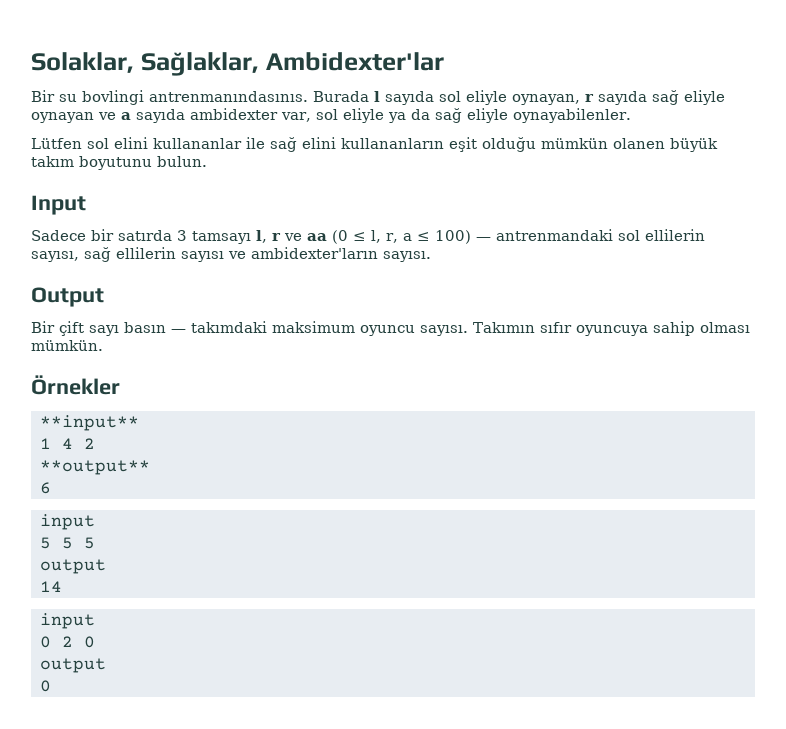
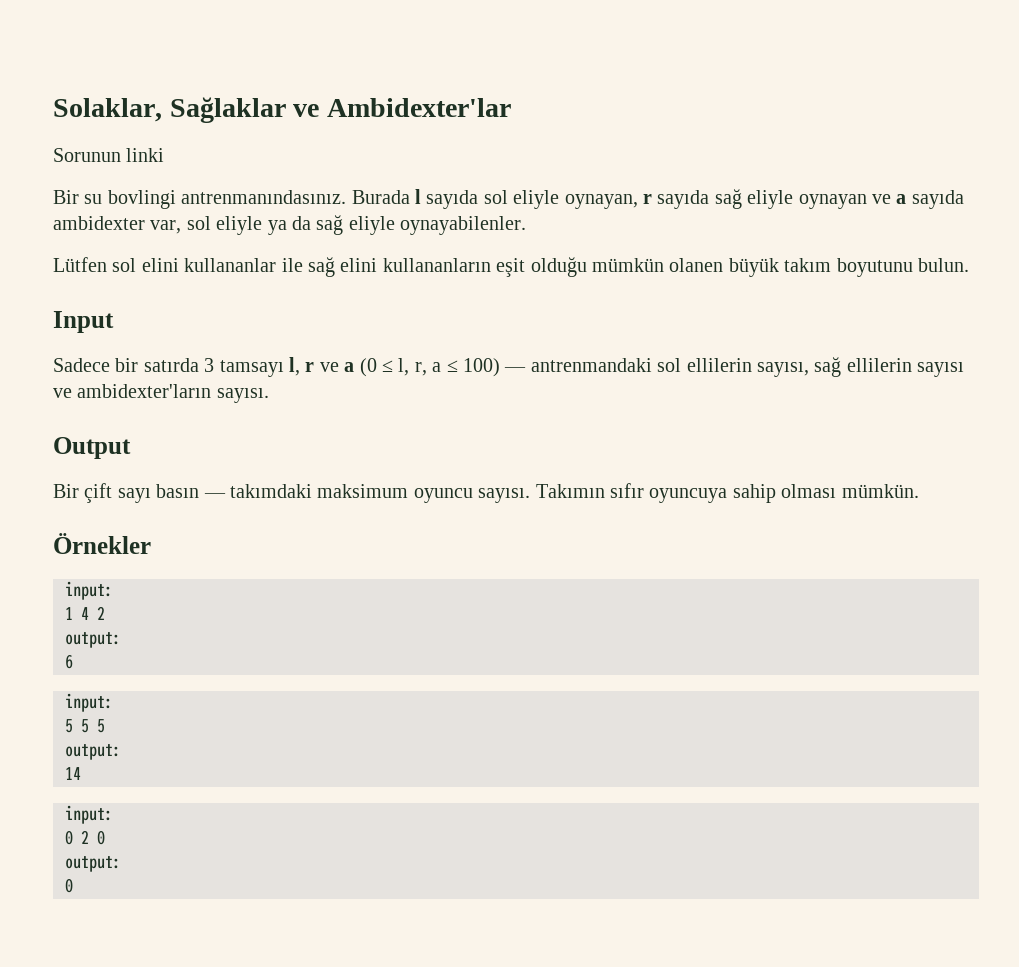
- Solaklar, Sağlaklar, Ambidexter'lar
+ Solaklar, Sağlaklar ve Ambidexter'lar
+ Sorunun linki
- Bir su bovlingi antrenmanındasınıs.
+ Bir su bovlingi antrenmanındasınız.
- Sadece bir satırda 3 tamsayı l, r ve aa (0 ≤ l, r, a ≤ 100) — antrenmandaki sol ellilerin sayısı, sağ ellilerin sayısı ve ambidexter'ların sayısı.
+ Sadece bir satırda 3 tamsayı l, r ve a (0 ≤ l, r, a ≤ 100) — antrenmandaki sol ellilerin sayısı, sağ ellilerin sayısı ve ambidexter'ların sayısı.
  Örnekler
- **input**
+ input:
  1 4 2
- **output**
+ output:
  6
- input
+ input:
  5 5 5
- output
+ output:
  14
- input
+ input:
  0 2 0
- output
+ output:

